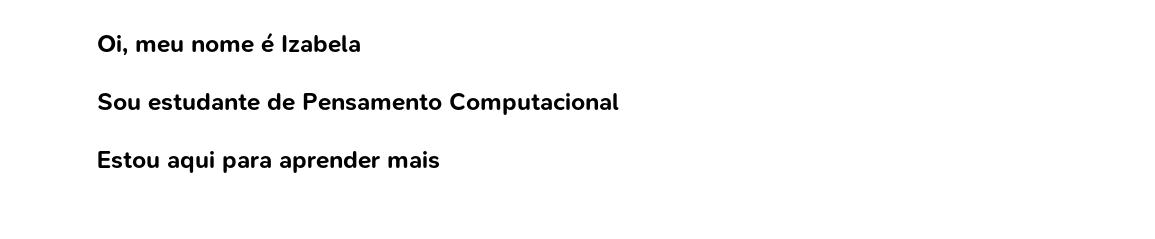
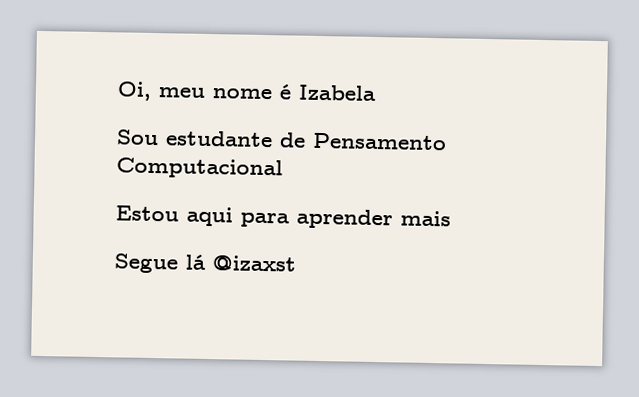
+ Segue lá @izaxst

